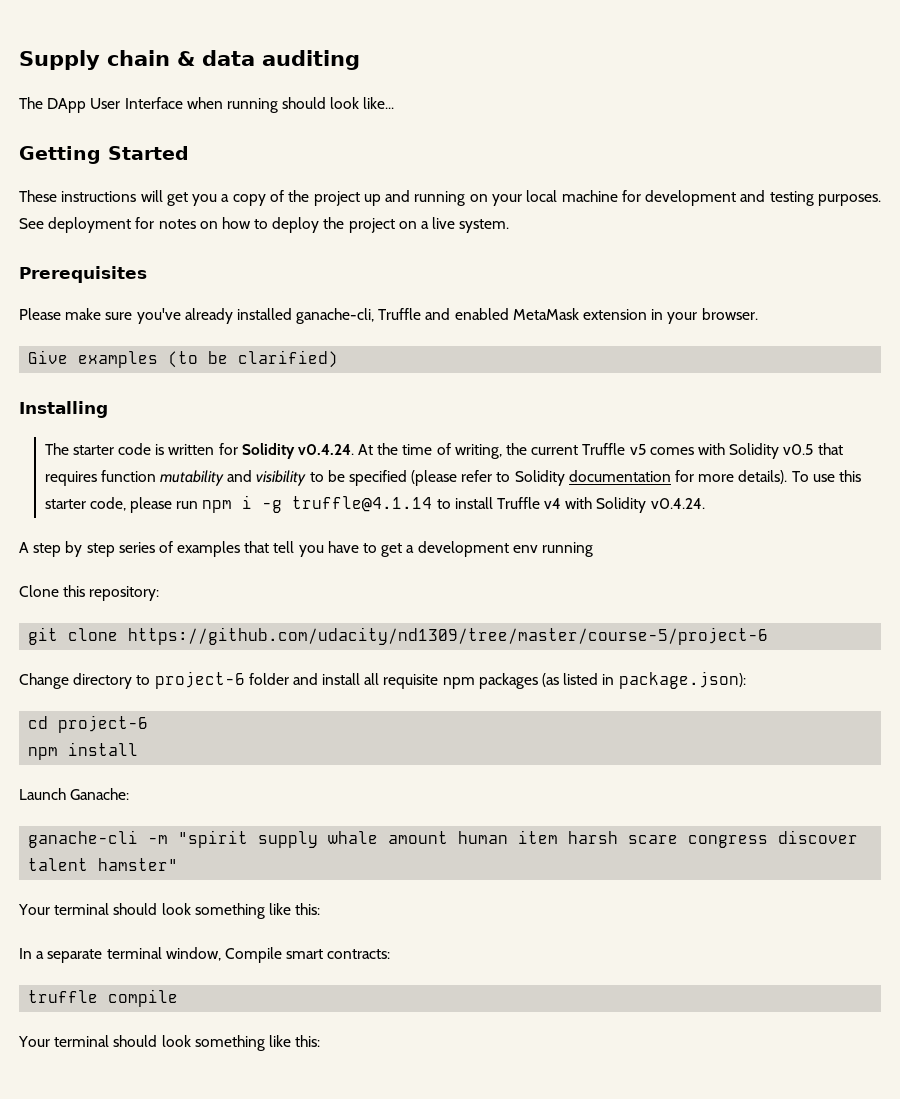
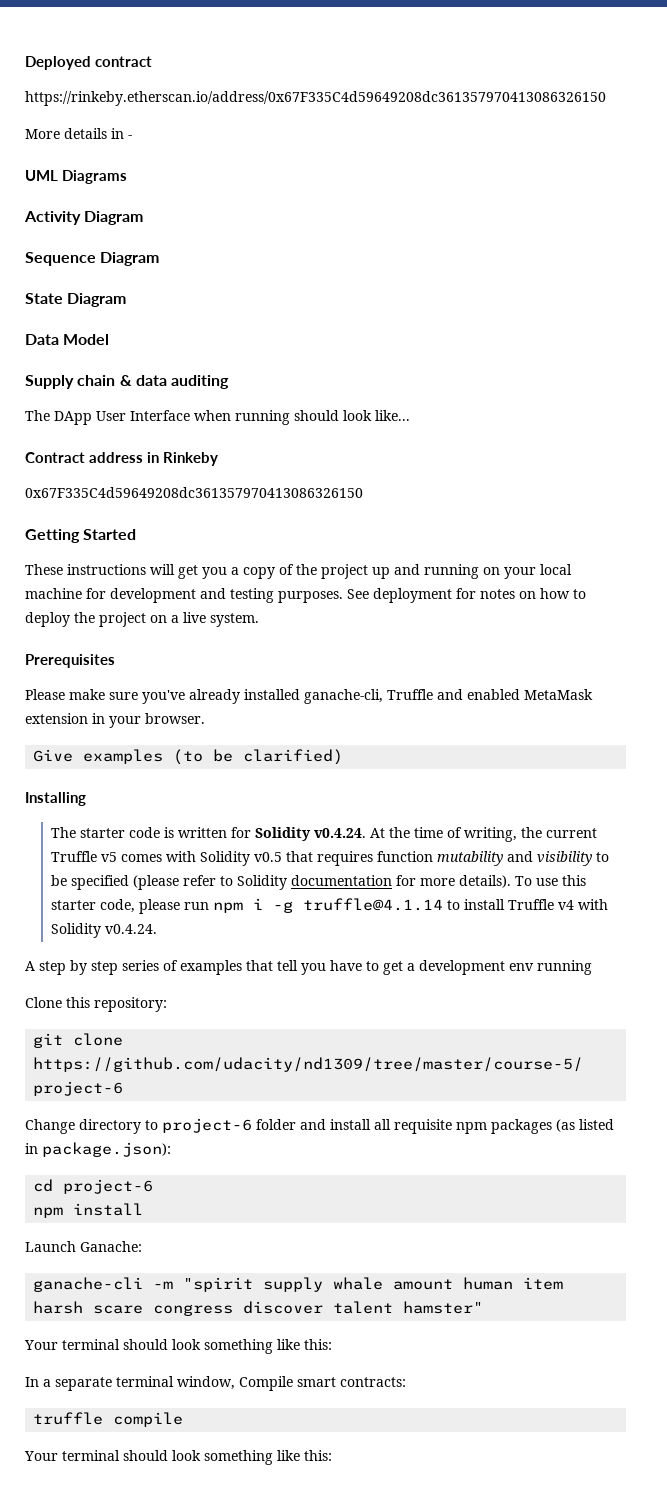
+ Deployed contract
+ https://rinkeby.etherscan.io/address/0x67F335C4d59649208dc361357970413086326150
+ More details in -
+ UML Diagrams
+ Activity Diagram
+ Sequence Diagram
+ State Diagram
+ Data Model
+ Contract address in Rinkeby
+ 0x67F335C4d59649208dc361357970413086326150

